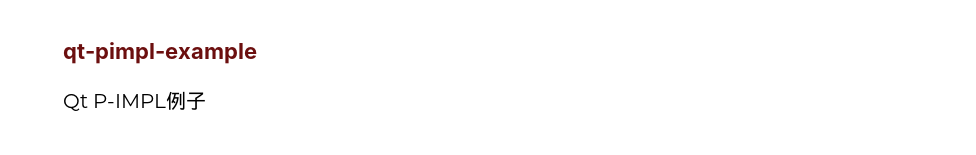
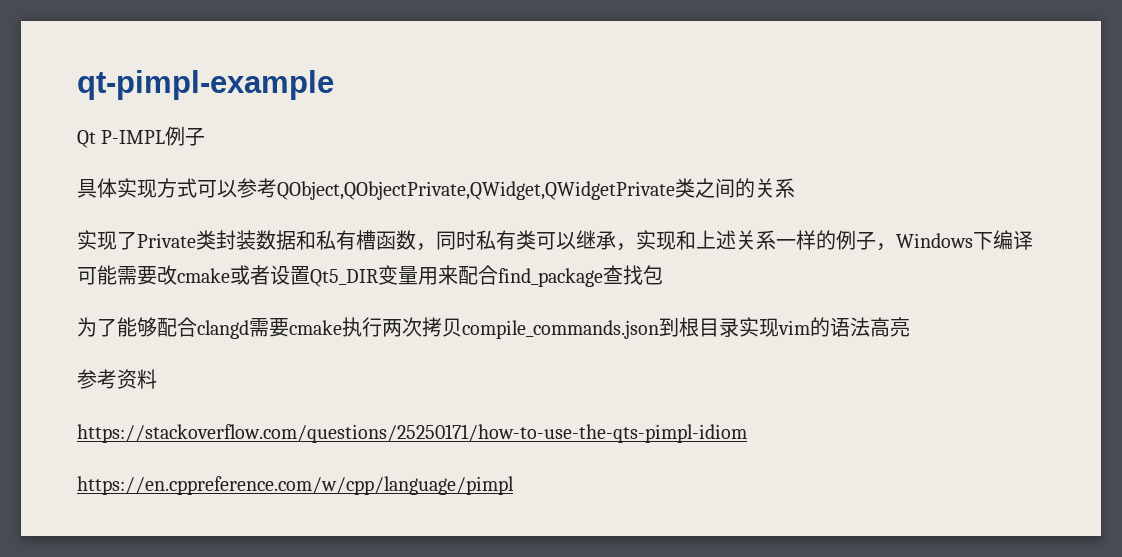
+ 具体实现方式可以参考QObject,QObjectPrivate,QWidget,QWidgetPrivate类之间的关系
+ 实现了Private类封装数据和私有槽函数，同时私有类可以继承，实现和上述关系一样的例子，Windows下编译可能需要改cmake或者设置Qt5_DIR变量用来配合find_package查找包
+ 为了能够配合clangd需要cmake执行两次拷贝compile_commands.json到根目录实现vim的语法高亮
+ 参考资料
+ https://stackoverflow.com/questions/25250171/how-to-use-the-qts-pimpl-idiom
+ https://en.cppreference.com/w/cpp/language/pimpl

